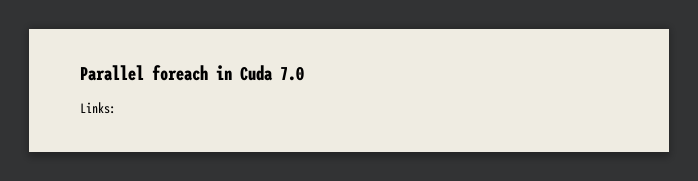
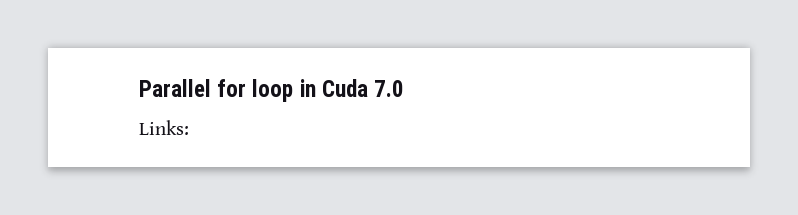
- Parallel foreach in Cuda 7.0
+ Parallel for loop in Cuda 7.0

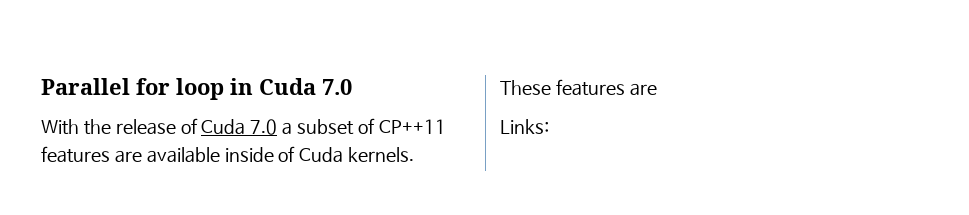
+ With the release of Cuda 7.0 a subset of CP++11 features are available inside of Cuda kernels. These features are

